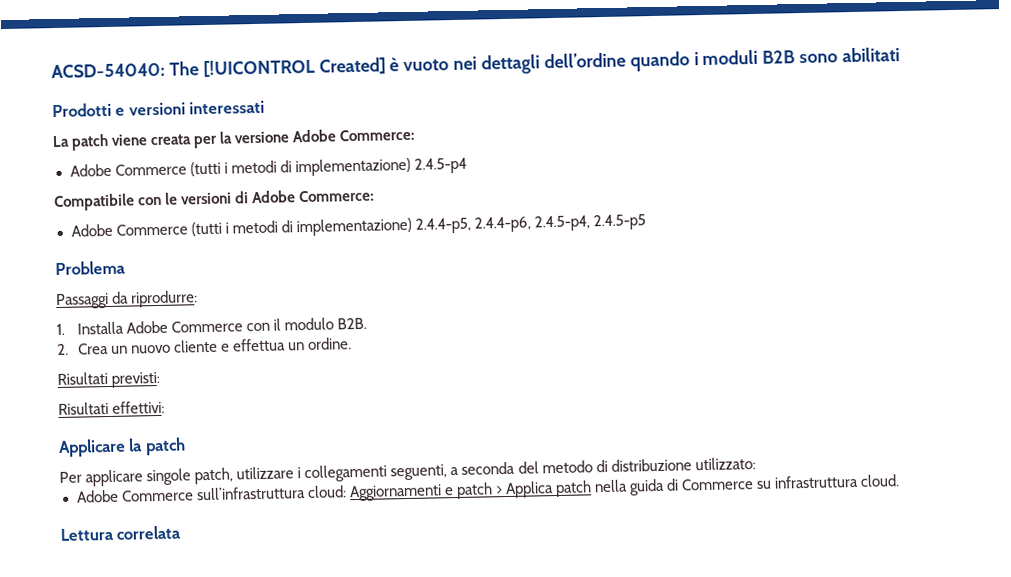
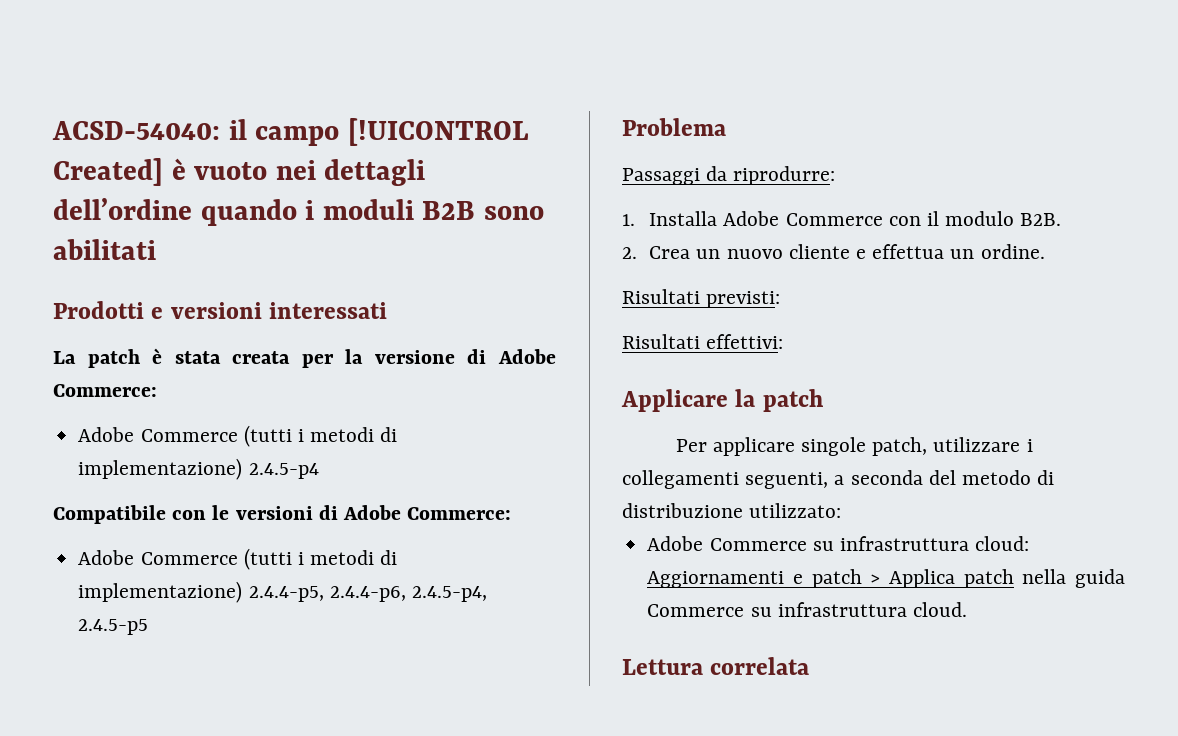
- ACSD-54040: The [!UICONTROL Created] è vuoto nei dettagli dell’ordine quando i moduli B2B sono abilitati
+ ACSD-54040: il campo [!UICONTROL Created] è vuoto nei dettagli dell’ordine quando i moduli B2B sono abilitati
- La patch viene creata per la versione Adobe Commerce:
+ La patch è stata creata per la versione di Adobe Commerce:
- Adobe Commerce sull’infrastruttura cloud: Aggiornamenti e patch > Applica patch nella guida di Commerce su infrastruttura cloud.
+ Adobe Commerce su infrastruttura cloud: Aggiornamenti e patch > Applica patch nella guida Commerce su infrastruttura cloud.

